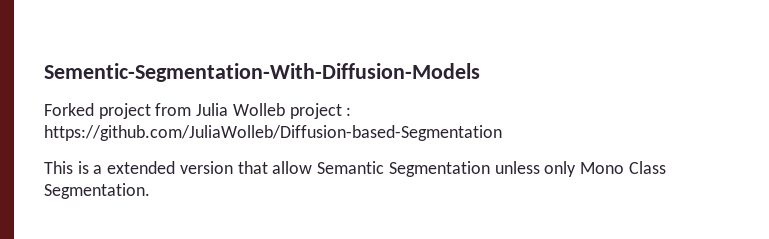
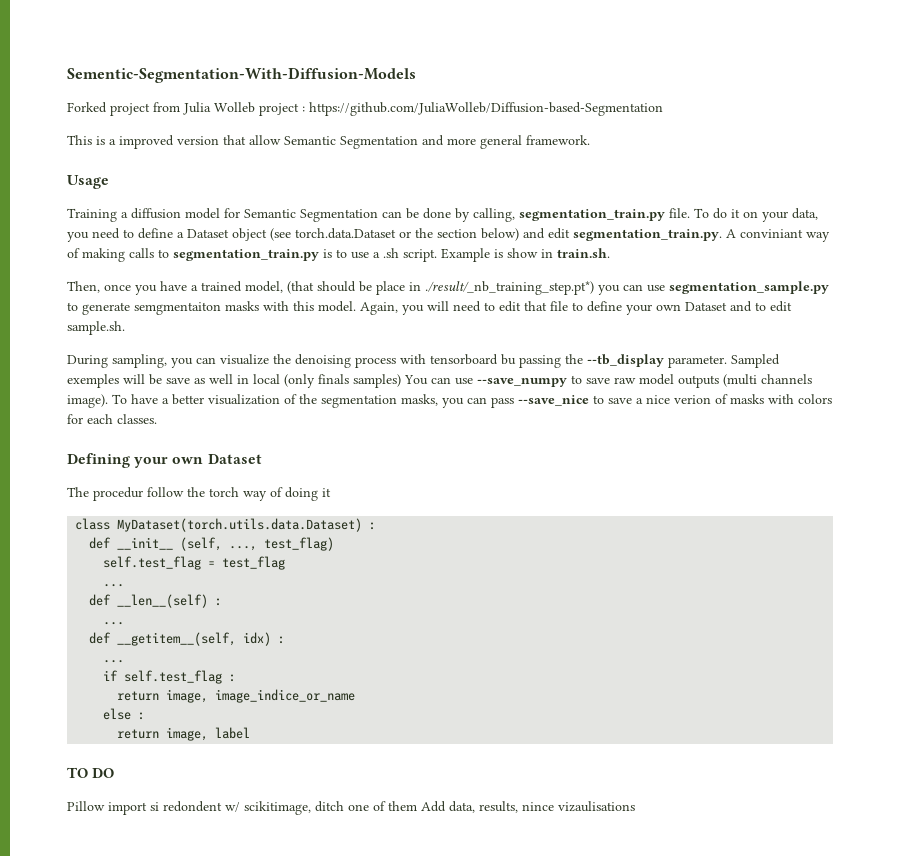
- This is a extended version that allow Semantic Segmentation unless only Mono Class Segmentation.
+ This is a improved version that allow Semantic Segmentation and more general framework.
+ Usage
+ Training a diffusion model for Semantic Segmentation can be done by calling, segmentation_train.py file. To do it on your data, you need to define a Dataset object (see torch.data.Dataset or the section below) and edit segmentation_train.py. A conviniant way of making calls to segmentation_train.py is to use a .sh script. Example is show in train.sh.
+ Then, once you have a trained model, (that should be place in ./result/_nb_training_step.pt*) you can use segmentation_sample.py to generate semgmentaiton masks with this model. Again, you will need to edit that file to define your own Dataset and to edit sample.sh.
+ During sampling, you can visualize the denoising process with tensorboard bu passing the --tb_display parameter. Sampled exemples will be save as well in local (only finals samples) You can use --save_numpy to save raw model outputs (multi channels image). To have a better visualization of the segmentation masks, you can pass --save_nice to save a nice verion of masks with colors for each classes.
+ Defining your own Dataset
+ The procedur follow the torch way of doing it
+ class MyDataset(torch.utils.data.Dataset) :
+ def __init__ (self, ..., test_flag)
+ self.test_flag = test_flag
+ ...
+ def __len__(self) :
+ ...
+ def __getitem__(self, idx) :
+ ...
+ if self.test_flag :
+ return image, image_indice_or_name
+ else :
+ return image, label
+ TO DO
+ Pillow import si redondent w/ scikitimage, ditch one of them Add data, results, nince vizaulisations

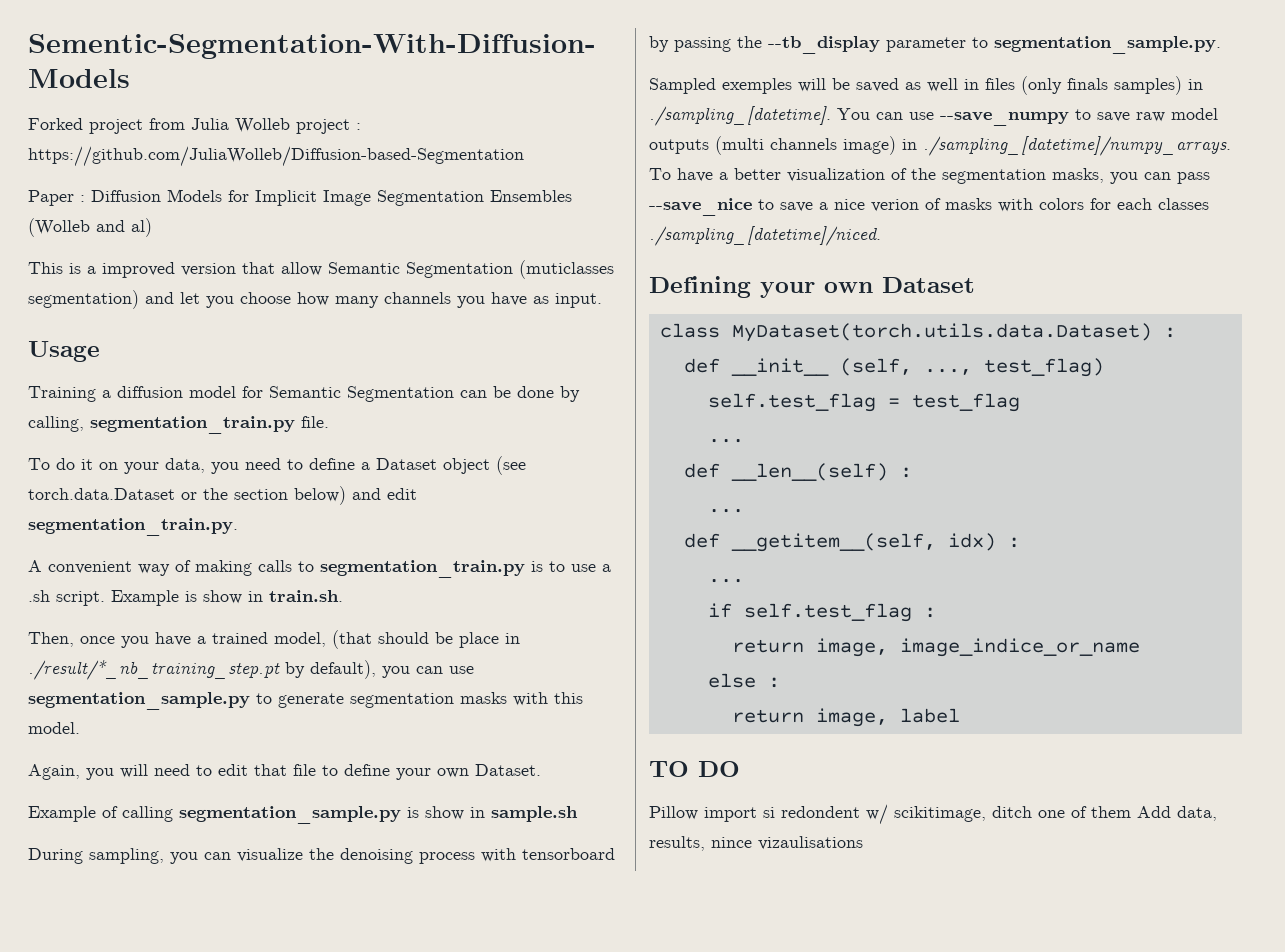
+ Paper : Diffusion Models for Implicit Image Segmentation Ensembles (Wolleb and al)
- This is a improved version that allow Semantic Segmentation and more general framework.
+ This is a improved version that allow Semantic Segmentation (muticlasses segmentation) and let you choose how many channels you have as input.
- Training a diffusion model for Semantic Segmentation can be done by calling, segmentation_train.py file. To do it on your data, you need to define a Dataset object (see torch.data.Dataset or the section below) and edit segmentation_train.py. A conviniant way of making calls to segmentation_train.py is to use a .sh script.
+ Training a diffusion model for Semantic Segmentation can be done by calling, segmentation_train.py file.
+ To do it on your data, you need to define a Dataset object (see torch.data.Dataset or the section below) and edit segmentation_train.py.
+ A convenient way of making calls to segmentation_train.py is to use a .sh script.
- Then, once you have a trained model, (that should be place in ./result/_nb_training_step.pt*) you can use segmentation_sample.py to generate semgmentaiton masks with this model. Again, you will need to edit that file to define your own Dataset and to edit sample.sh.
+ Then, once you have a trained model, (that should be place in ./result/*_nb_training_step.pt by default), you can use segmentation_sample.py to generate segmentation masks with this model.
+ Again, you will need to edit that file to define your own Dataset.
+ Example of calling segmentation_sample.py is show in sample.sh
- During sampling, you can visualize the denoising process with tensorboard bu passing the --tb_display parameter. Sampled exemples will be save as well in local (only finals samples) You can use --save_numpy to save raw model outputs (multi channels image). To have a better visualization of the segmentation masks, you can pass --save_nice to save a nice verion of masks with colors for each classes.
+ During sampling, you can visualize the denoising process with tensorboard by passing the --tb_display parameter to segmentation_sample.py.
+ Sampled exemples will be saved as well in files (only finals samples) in ./sampling_[datetime]. You can use --save_numpy to save raw model outputs (multi channels image) in ./sampling_[datetime]/numpy_arrays. To have a better visualization of the segmentation masks, you can pass --save_nice to save a nice verion of masks with colors for each classes ./sampling_[datetime]/niced.
- The procedur follow the torch way of doing it

